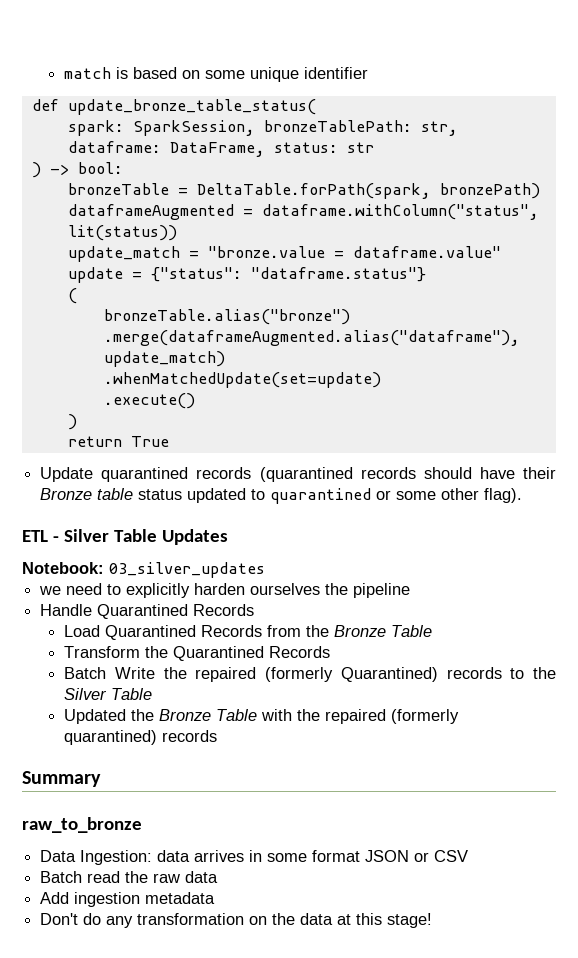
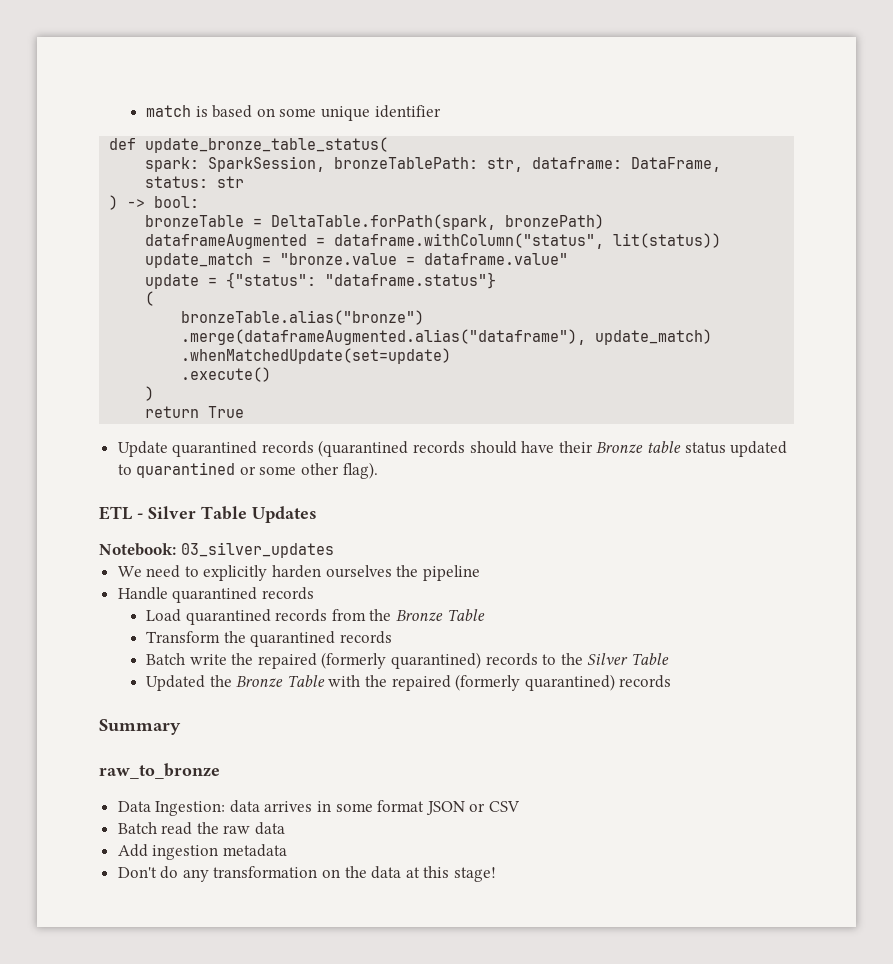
- we need to explicitly harden ourselves the pipeline
+ We need to explicitly harden ourselves the pipeline
- Handle Quarantined Records
+ Handle quarantined records
- Load Quarantined Records from the Bronze Table
+ Load quarantined records from the Bronze Table
- Transform the Quarantined Records
- Batch Write the repaired (formerly Quarantined) records to the Silver Table
+ Transform the quarantined records
+ Batch write the repaired (formerly quarantined) records to the Silver Table

